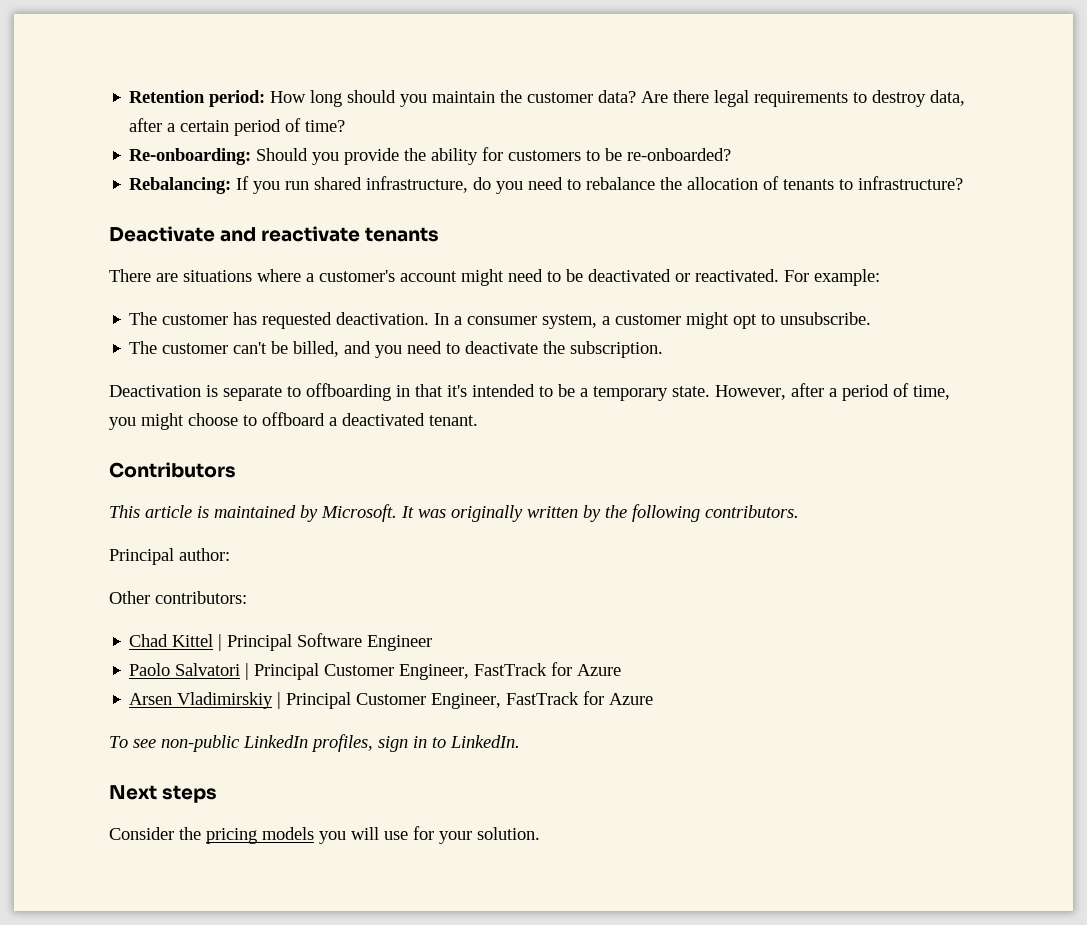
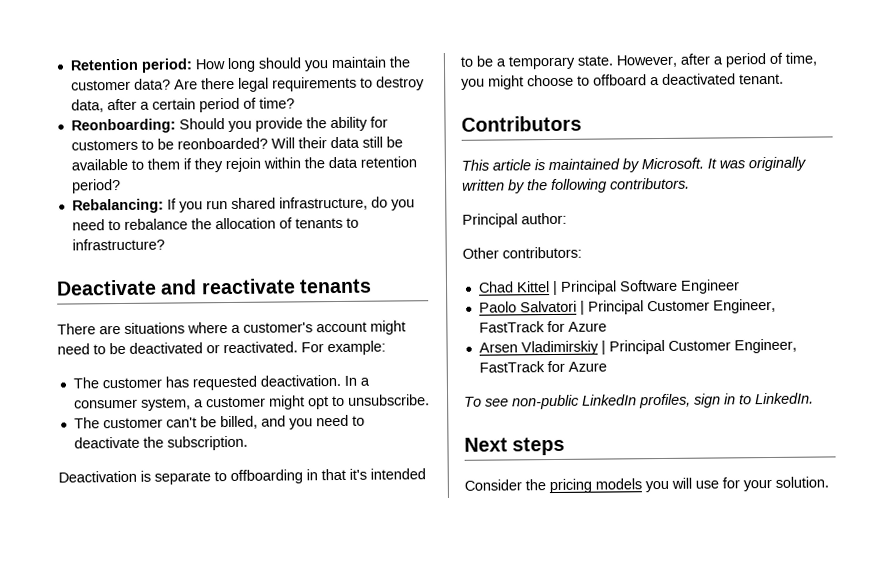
- Re-onboarding: Should you provide the ability for customers to be re-onboarded?
+ Reonboarding: Should you provide the ability for customers to be reonboarded? Will their data still be available to them if they rejoin within the data retention period?

